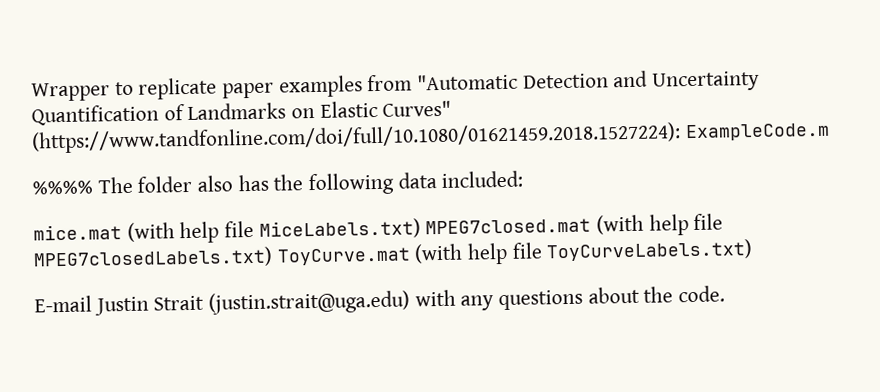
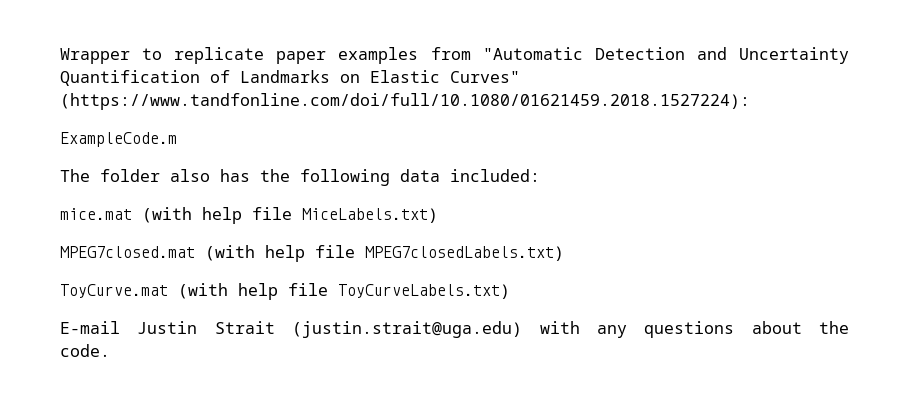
- Wrapper to replicate paper examples from "Automatic Detection and Uncertainty Quantification of Landmarks on Elastic Curves" (https://www.tandfonline.com/doi/full/10.1080/01621459.2018.1527224): ExampleCode.m
+ Wrapper to replicate paper examples from "Automatic Detection and Uncertainty Quantification of Landmarks on Elastic Curves" (https://www.tandfonline.com/doi/full/10.1080/01621459.2018.1527224):
+ ExampleCode.m
- %%%% The folder also has the following data included:
+ The folder also has the following data included:
- mice.mat (with help file MiceLabels.txt) MPEG7closed.mat (with help file MPEG7closedLabels.txt) ToyCurve.mat (with help file ToyCurveLabels.txt)
+ mice.mat (with help file MiceLabels.txt)
+ MPEG7closed.mat (with help file MPEG7closedLabels.txt)
+ ToyCurve.mat (with help file ToyCurveLabels.txt)

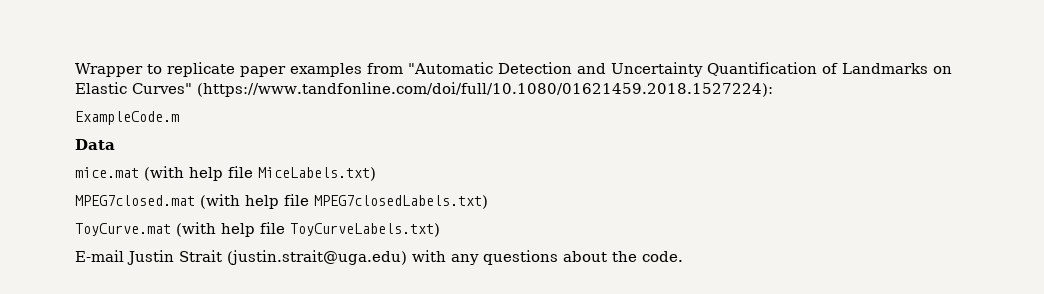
- The folder also has the following data included:
+ Data

